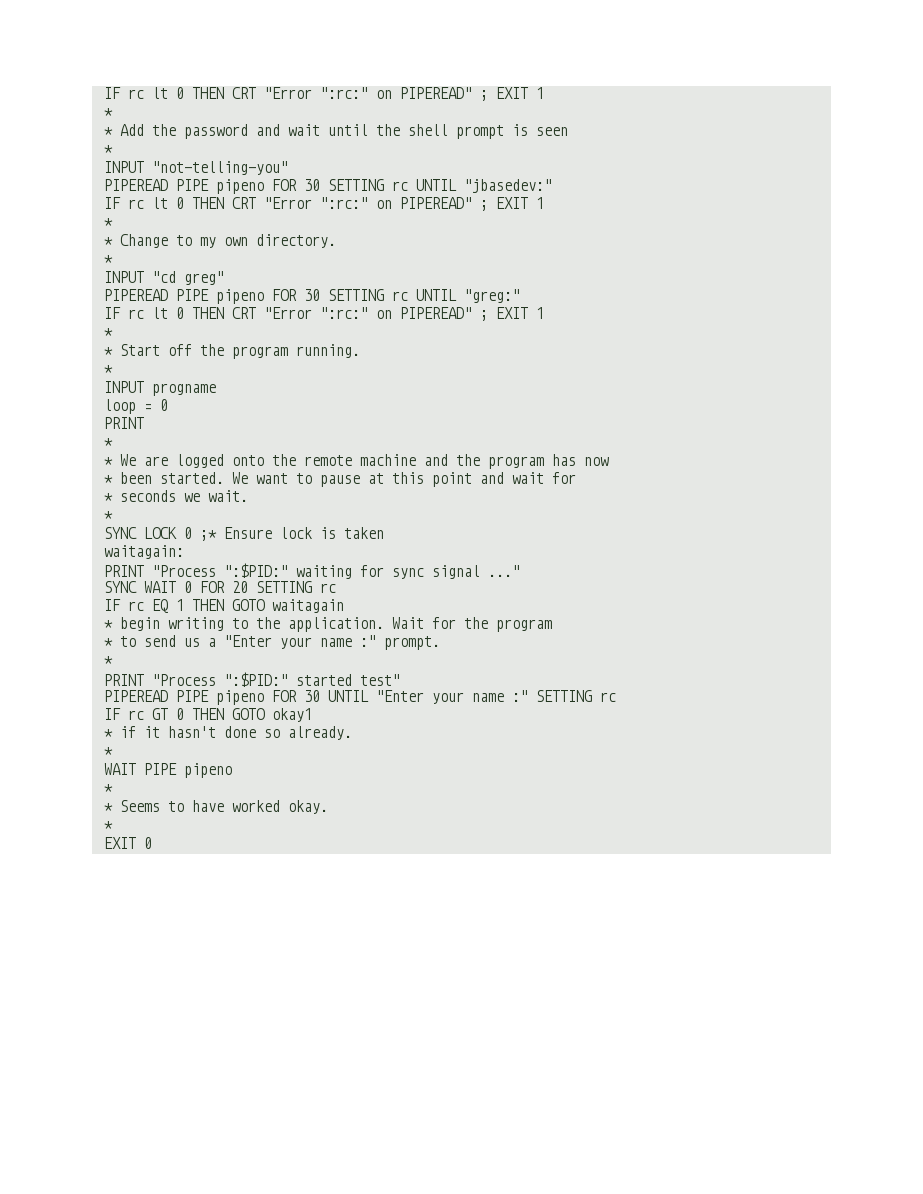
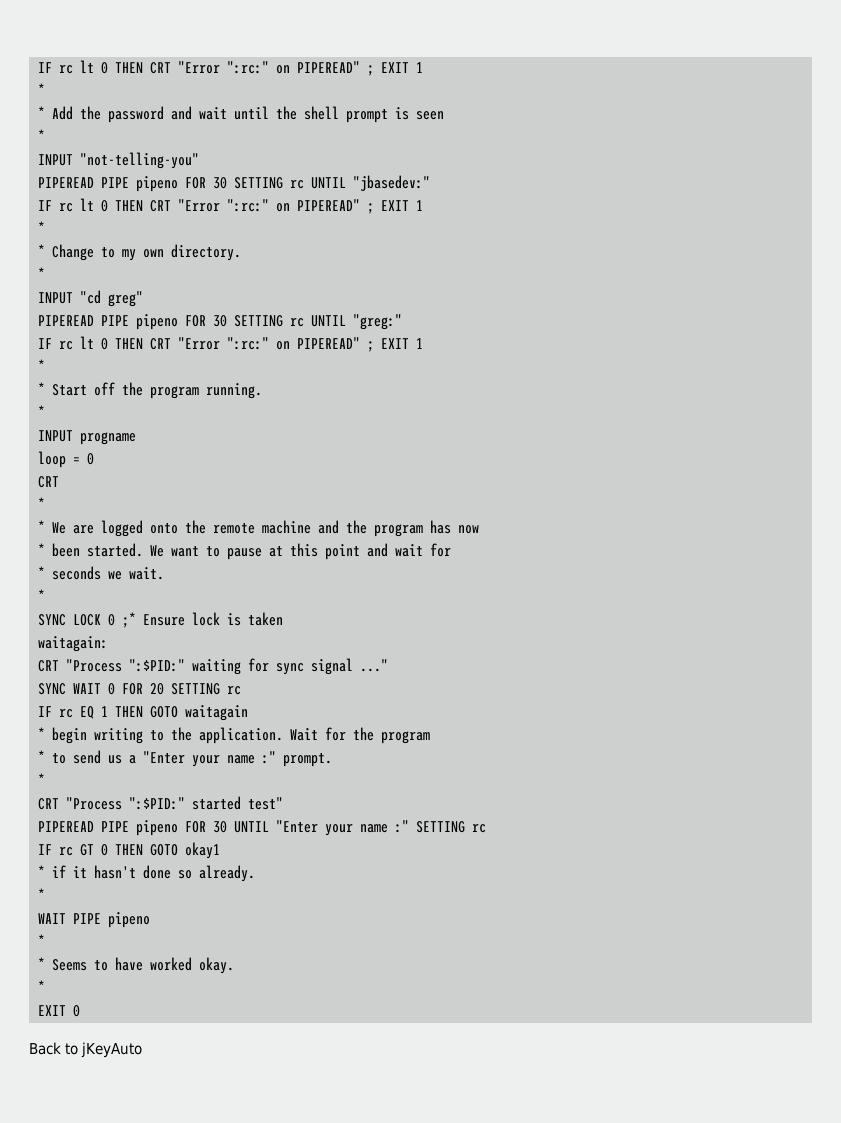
  loop = 0
- PRINT
+ CRT
- PRINT "Process ":$PID:" waiting for sync signal ..."
+ CRT "Process ":$PID:" waiting for sync signal ..."
- PRINT "Process ":$PID:" started test"
+ CRT "Process ":$PID:" started test"
+ Back to jKeyAuto

